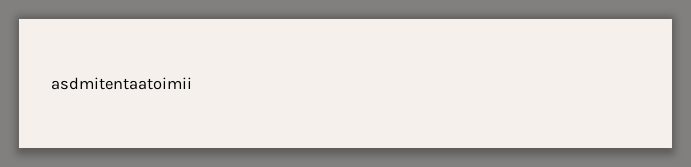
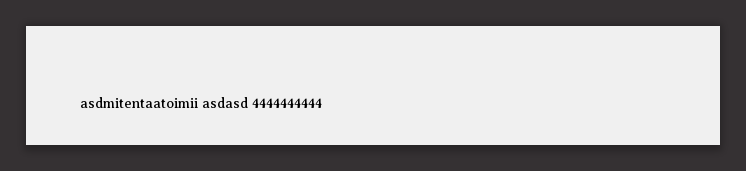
- asdmitentaatoimii
+ asdmitentaatoimii asdasd 4444444444

